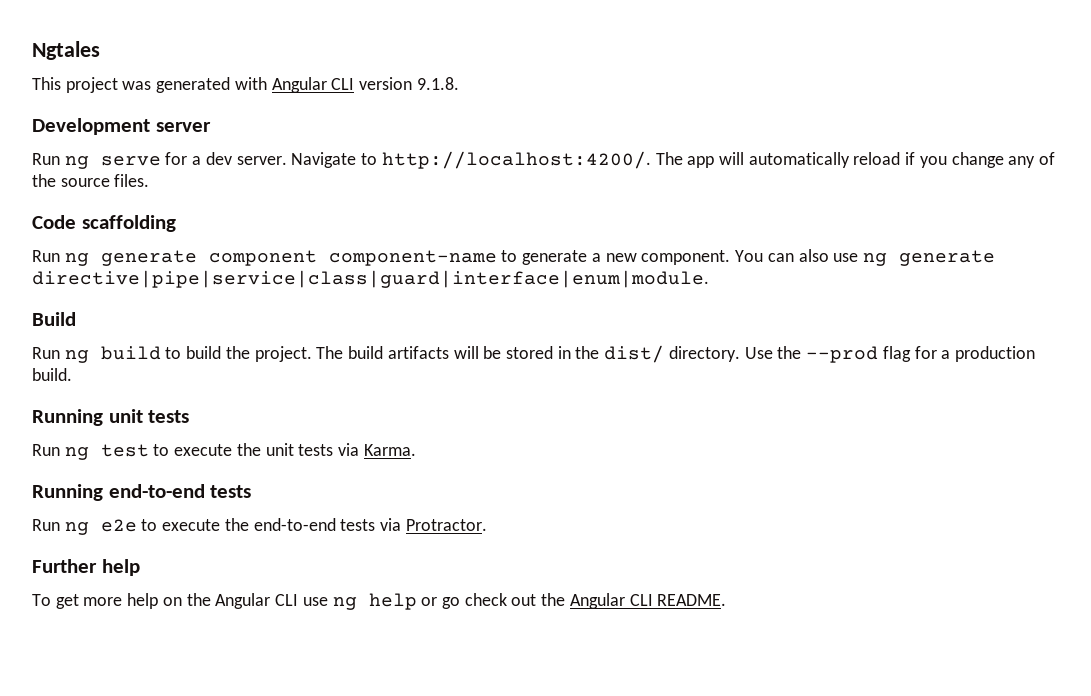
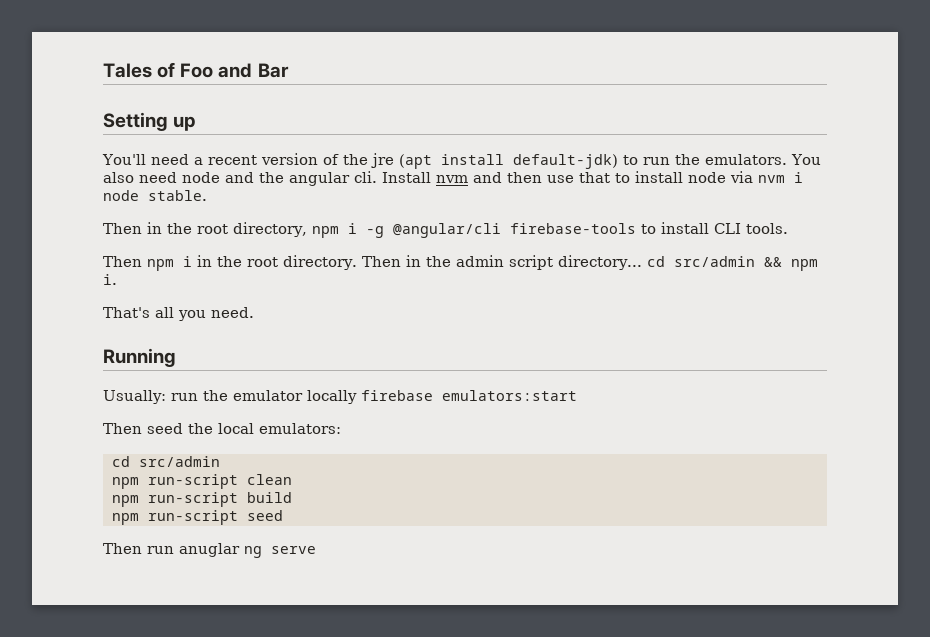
- Ngtales
- This project was generated with Angular CLI version 9.1.8.
- Development server
- Run ng serve for a dev server. Navigate to http://localhost:4200/. The app will automatically reload if you change any of the source files.
- Code scaffolding
- Run ng generate component component-name to generate a new component. You can also use ng generate directive|pipe|service|class|guard|interface|enum|module.
- Build
- Run ng build to build the project. The build artifacts will be stored in the dist/ directory. Use the --prod flag for a production build.
- Running unit tests
- Run ng test to execute the unit tests via Karma.
- Running end-to-end tests
- Run ng e2e to execute the end-to-end tests via Protractor.
- Further help
- To get more help on the Angular CLI use ng help or go check out the Angular CLI README.
+ Tales of Foo and Bar
+ Setting up
+ You'll need a recent version of the jre (apt install default-jdk) to run the emulators. You also need node and the angular cli. Install nvm and then use that to install node via nvm i node stable.
+ Then in the root directory, npm i -g @angular/cli firebase-tools to install CLI tools.
+ Then npm i in the root directory. Then in the admin script directory... cd src/admin && npm i.
+ That's all you need.
+ Running
+ Usually: run the emulator locally firebase emulators:start
+ Then seed the local emulators:
+ cd src/admin
+ npm run-script clean
+ npm run-script build
+ npm run-script seed
+ Then run anuglar ng serve

